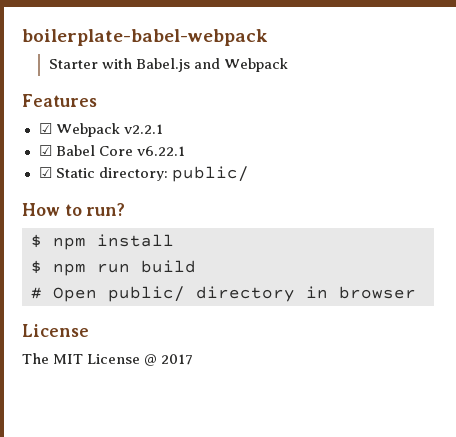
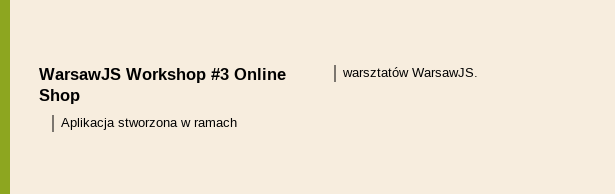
- boilerplate-babel-webpack
- Starter with Babel.js and Webpack
- Features
- ☑ Webpack v2.2.1
- ☑ Babel Core v6.22.1
- ☑ Static directory: public/
- How to run?
- $ npm install
- $ npm run build
- # Open public/ directory in browser
- License
- The MIT License @ 2017
+ WarsawJS Workshop #3 Online Shop
+ Aplikacja stworzona w ramach warsztatów WarsawJS.

